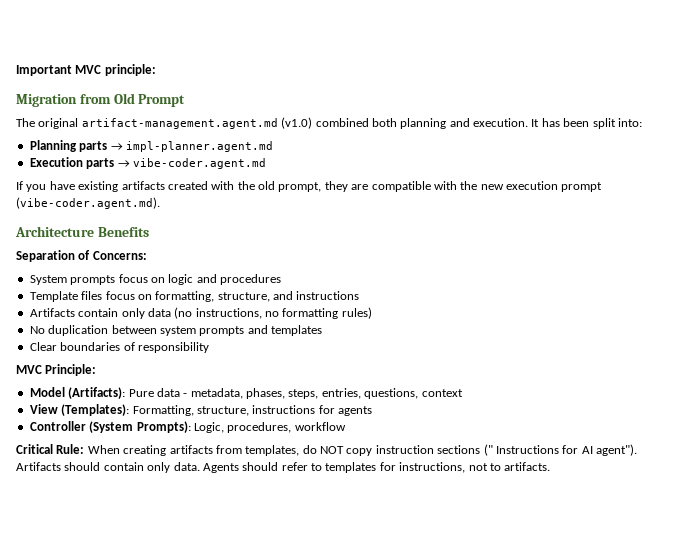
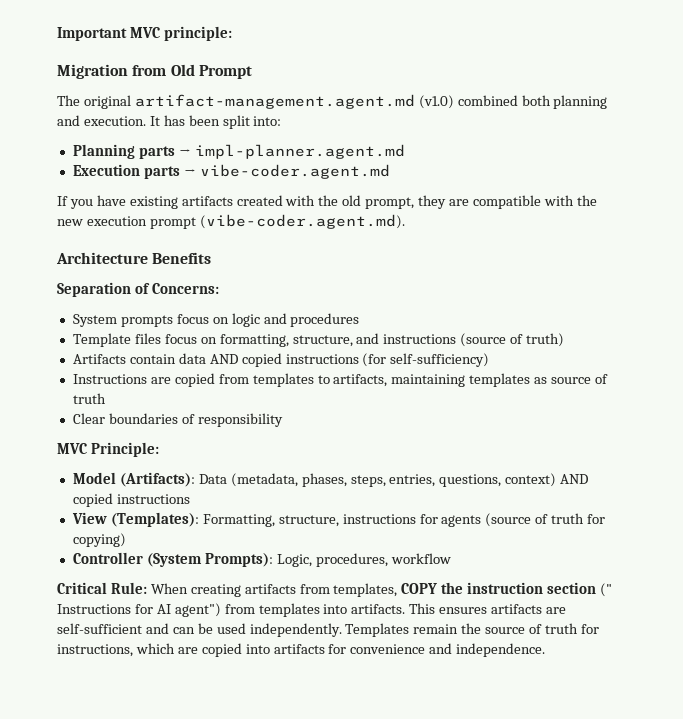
- Template files focus on formatting, structure, and instructions
+ Template files focus on formatting, structure, and instructions (source of truth)
- Artifacts contain only data (no instructions, no formatting rules)
- No duplication between system prompts and templates
+ Artifacts contain data AND copied instructions (for self-sufficiency)
+ Instructions are copied from templates to artifacts, maintaining templates as source of truth
- Model (Artifacts): Pure data - metadata, phases, steps, entries, questions, context
+ Model (Artifacts): Data (metadata, phases, steps, entries, questions, context) AND copied instructions
- View (Templates): Formatting, structure, instructions for agents
+ View (Templates): Formatting, structure, instructions for agents (source of truth for copying)
- Critical Rule: When creating artifacts from templates, do NOT copy instruction sections (" Instructions for AI agent"). Artifacts should contain only data. Agents should refer to templates for instructions, not to artifacts.
+ Critical Rule: When creating artifacts from templates, COPY the instruction section (" Instructions for AI agent") from templates into artifacts. This ensures artifacts are self-sufficient and can be used independently. Templates remain the source of truth for instructions, which are copied into artifacts for convenience and independence.

